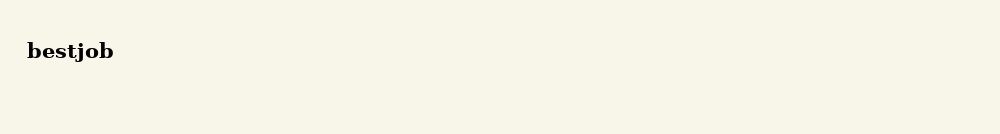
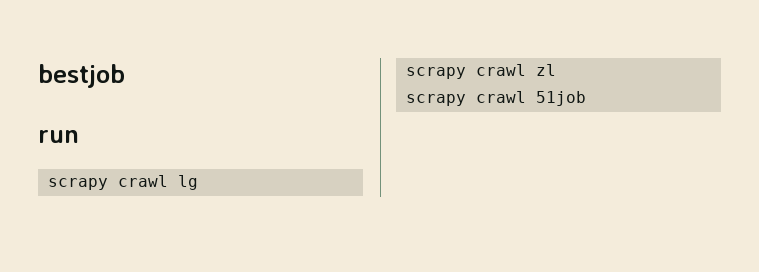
+ run
+ scrapy crawl lg
+ scrapy crawl zl
+ scrapy crawl 51job

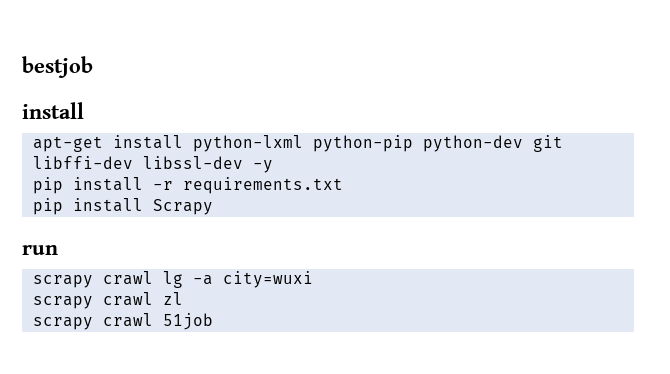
  bestjob
+ install
+ apt-get install python-lxml python-pip python-dev git libffi-dev libssl-dev -y
+ pip install -r requirements.txt
+ pip install Scrapy
- scrapy crawl lg
+ scrapy crawl lg -a city=wuxi

